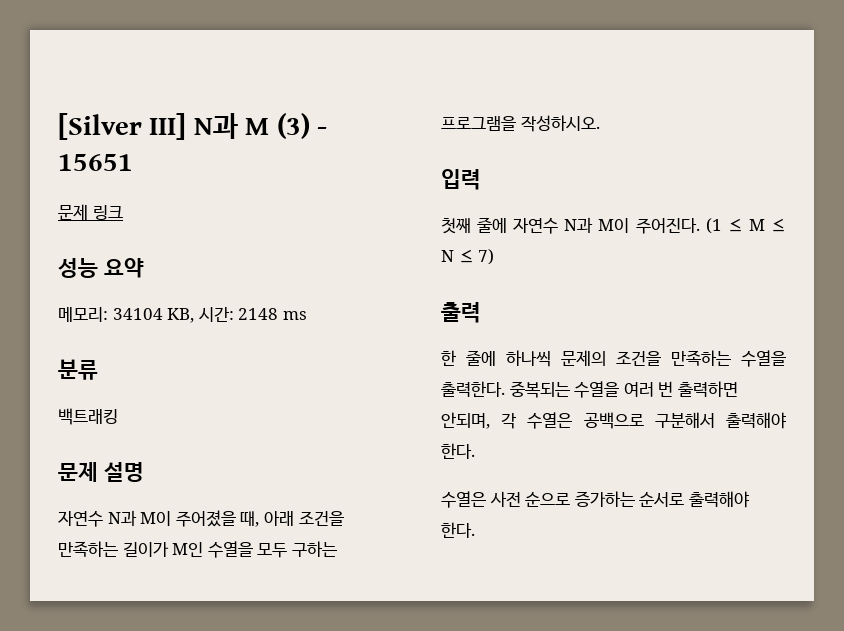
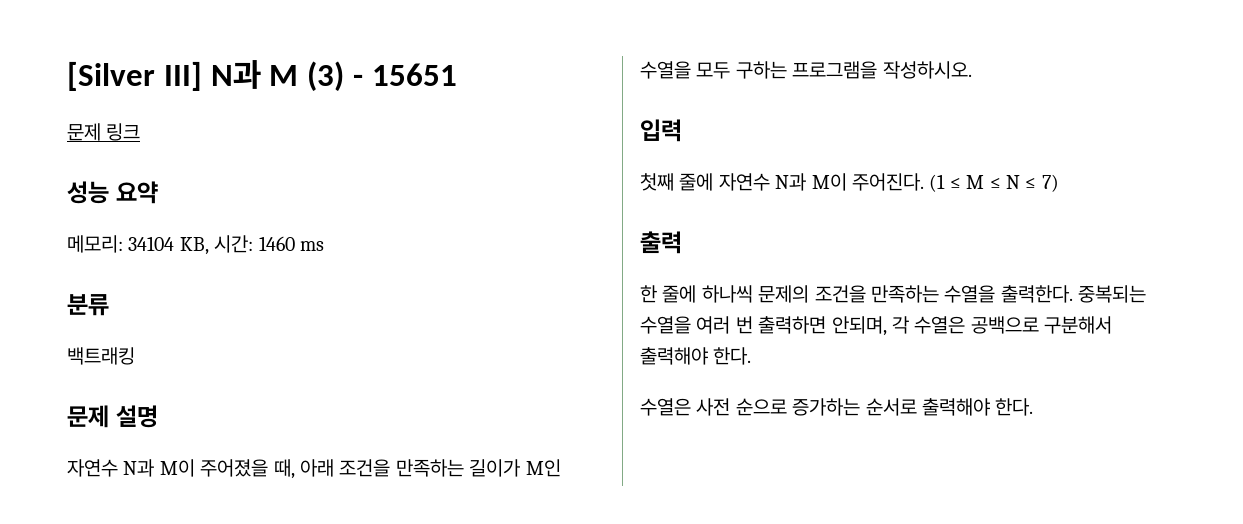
- 메모리: 34104 KB, 시간: 2148 ms
+ 메모리: 34104 KB, 시간: 1460 ms

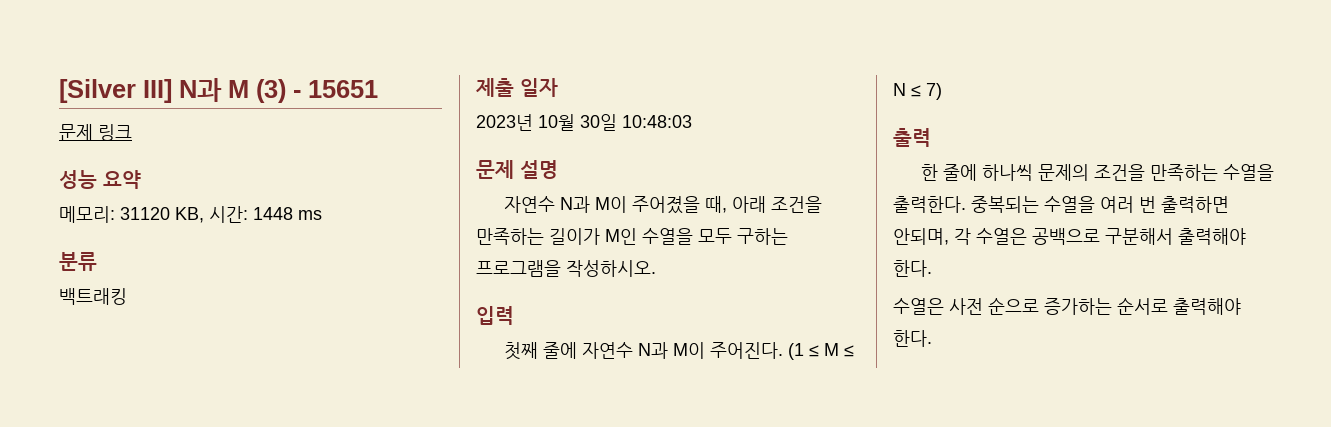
- 메모리: 34104 KB, 시간: 1460 ms
+ 메모리: 31120 KB, 시간: 1448 ms
+ 제출 일자
+ 2023년 10월 30일 10:48:03

